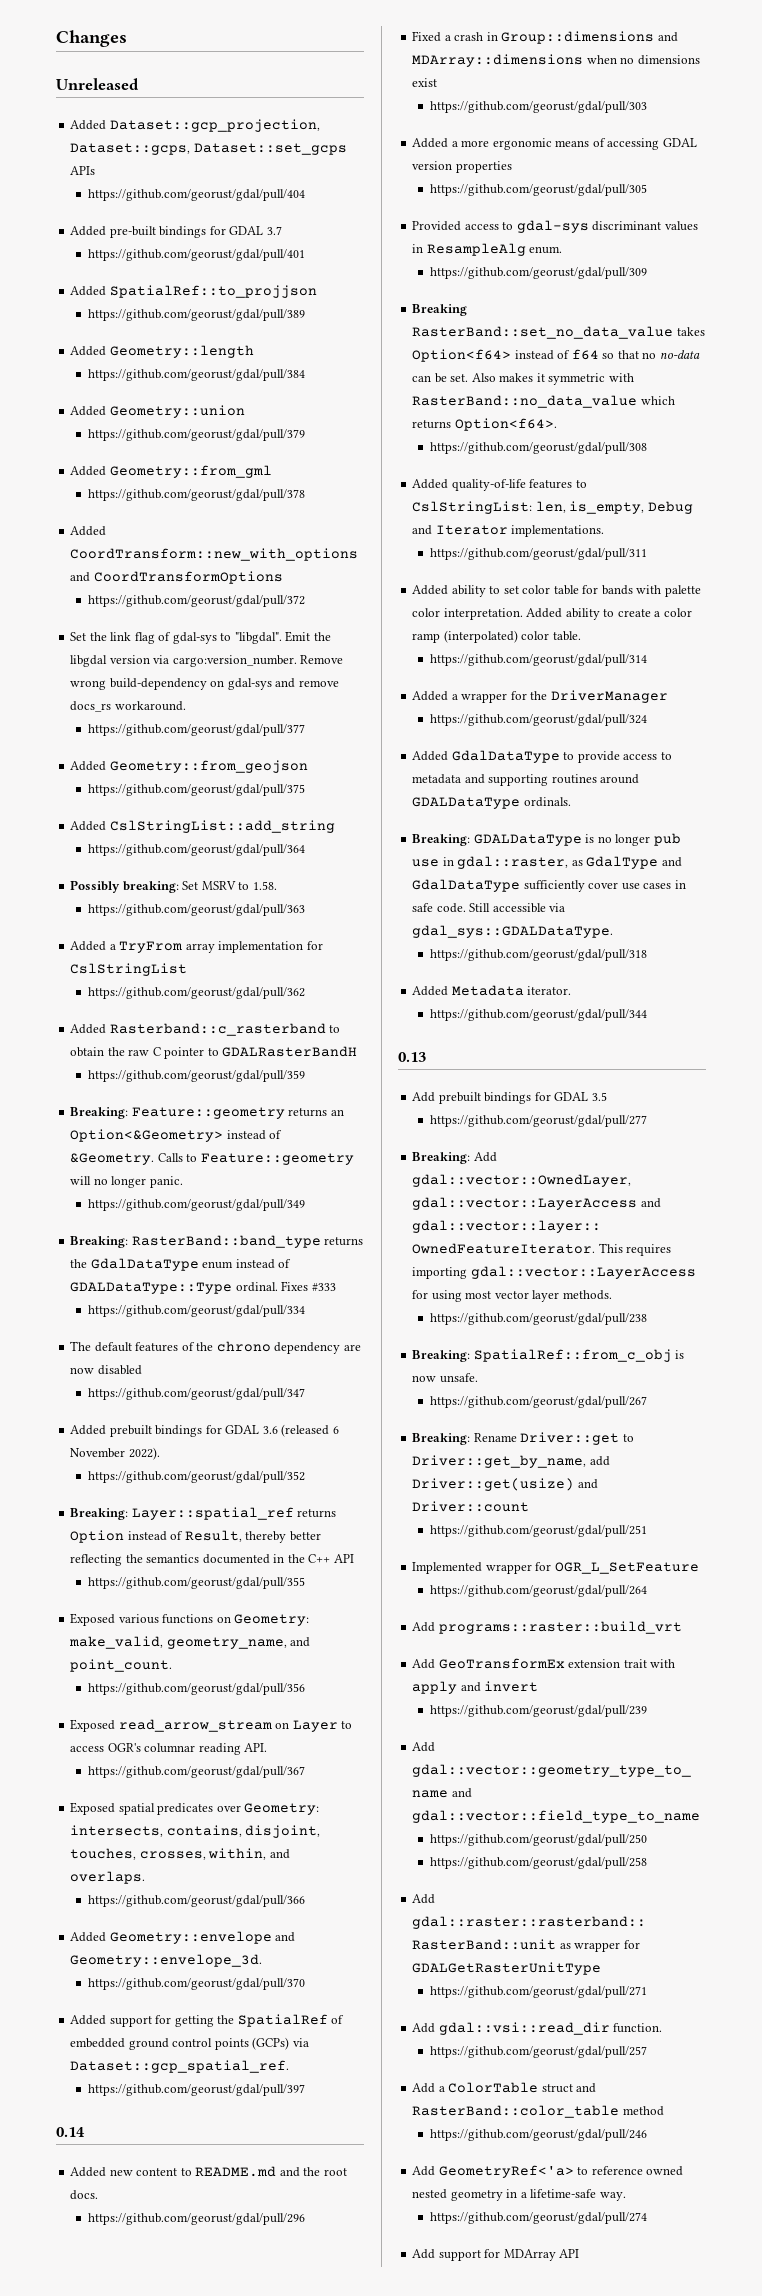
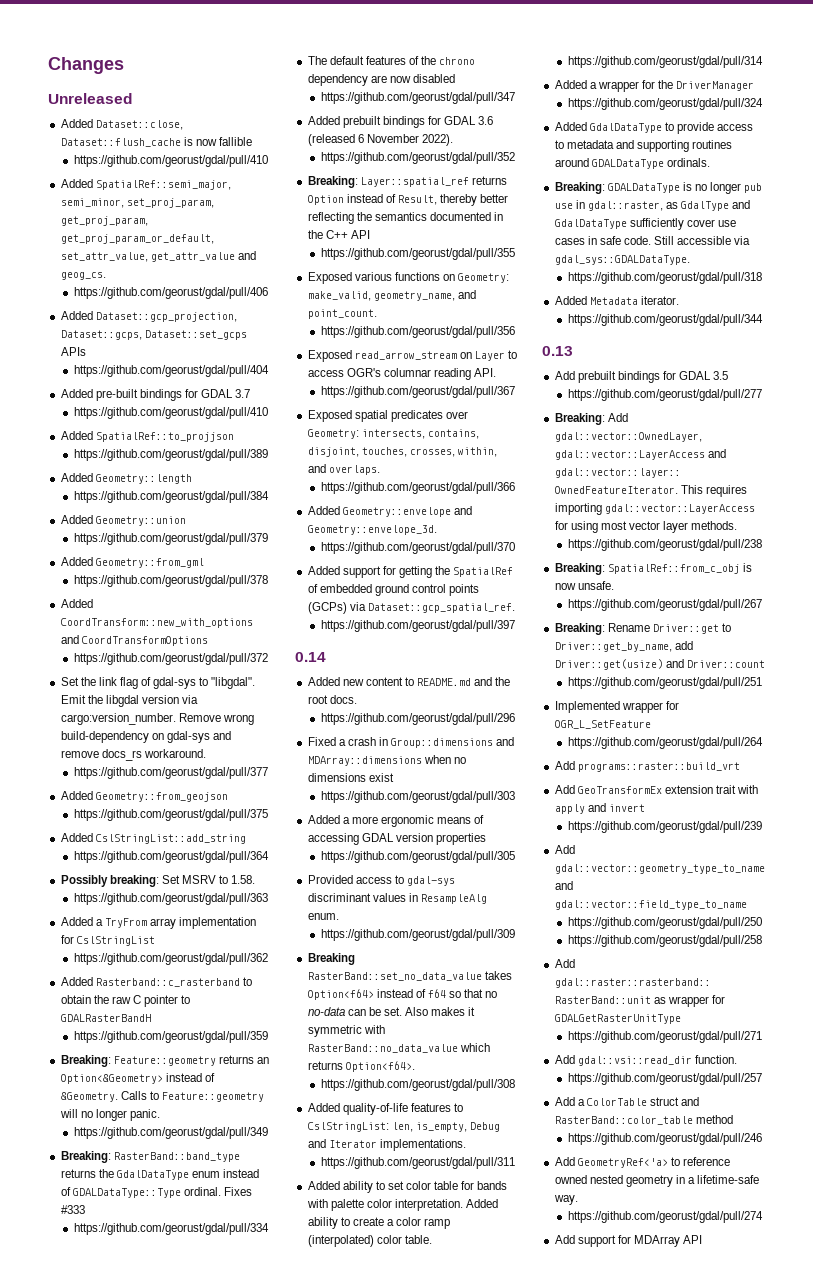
+ Added Dataset::close, Dataset::flush_cache is now fallible
+ https://github.com/georust/gdal/pull/410
+ Added SpatialRef::semi_major, semi_minor, set_proj_param, get_proj_param, get_proj_param_or_default, set_attr_value, get_attr_value and geog_cs.
+ https://github.com/georust/gdal/pull/406
  Added pre-built bindings for GDAL 3.7
- https://github.com/georust/gdal/pull/401
+ https://github.com/georust/gdal/pull/410

